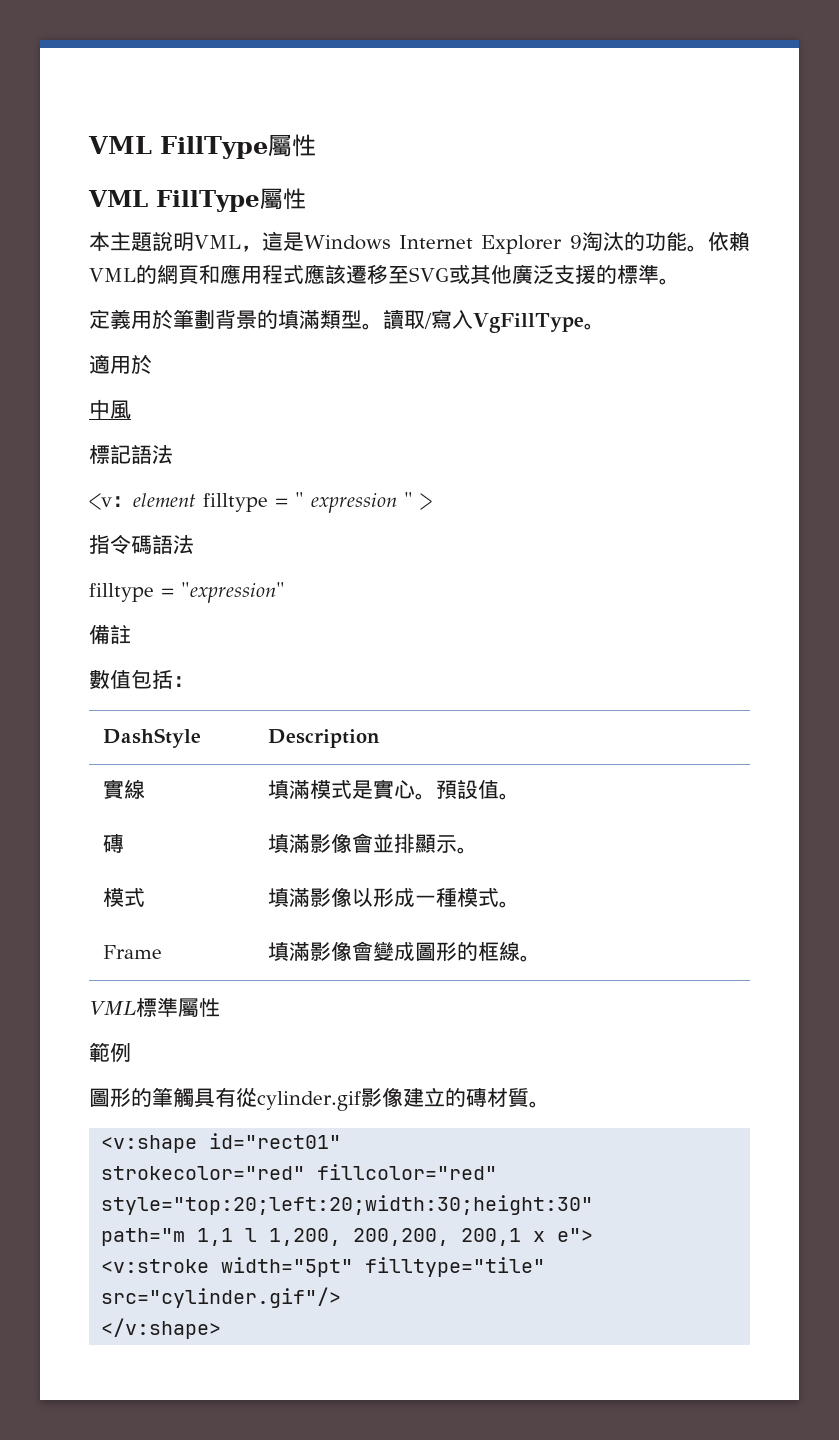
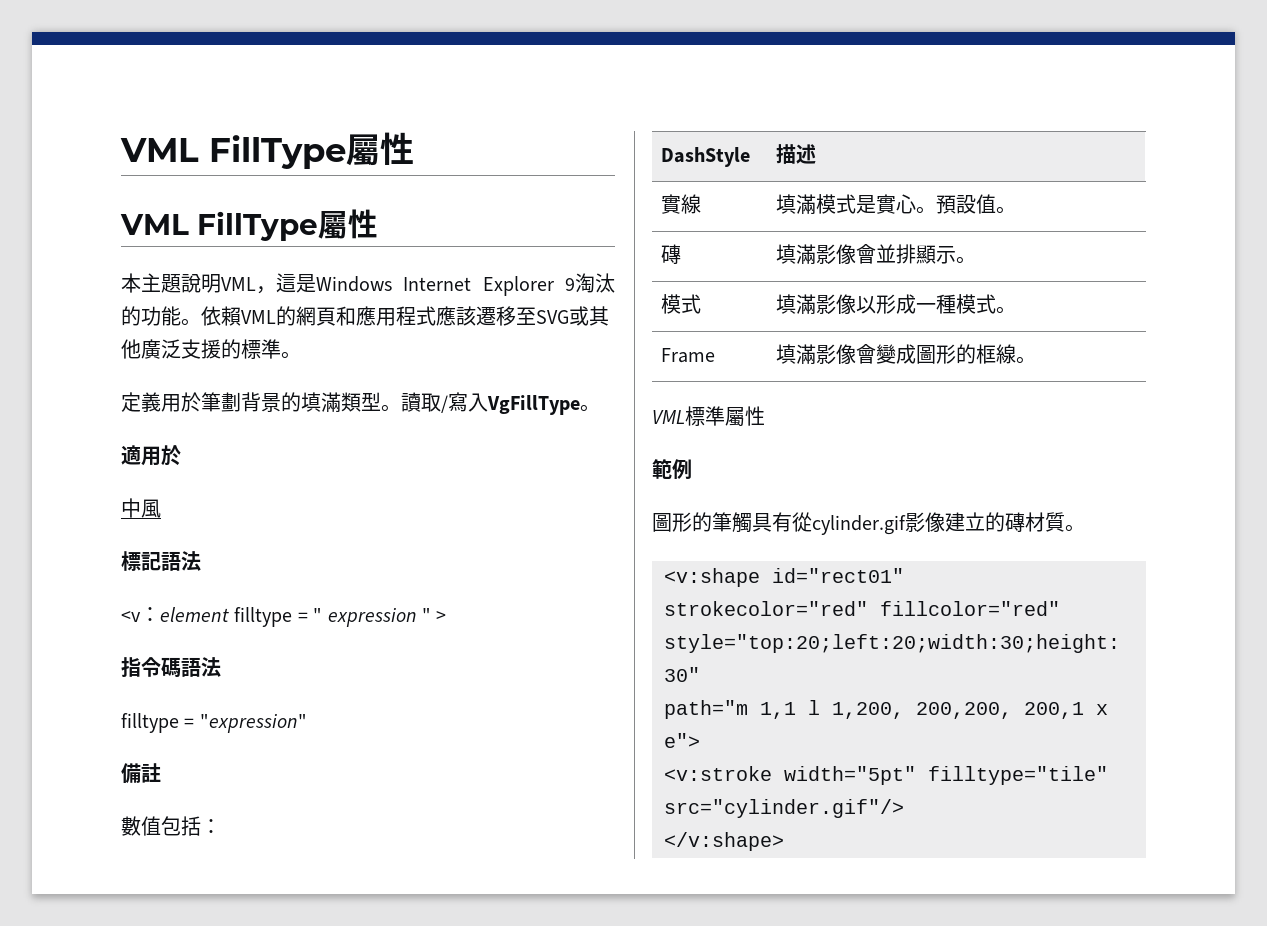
- DashStyle | Description
+ DashStyle | 描述

